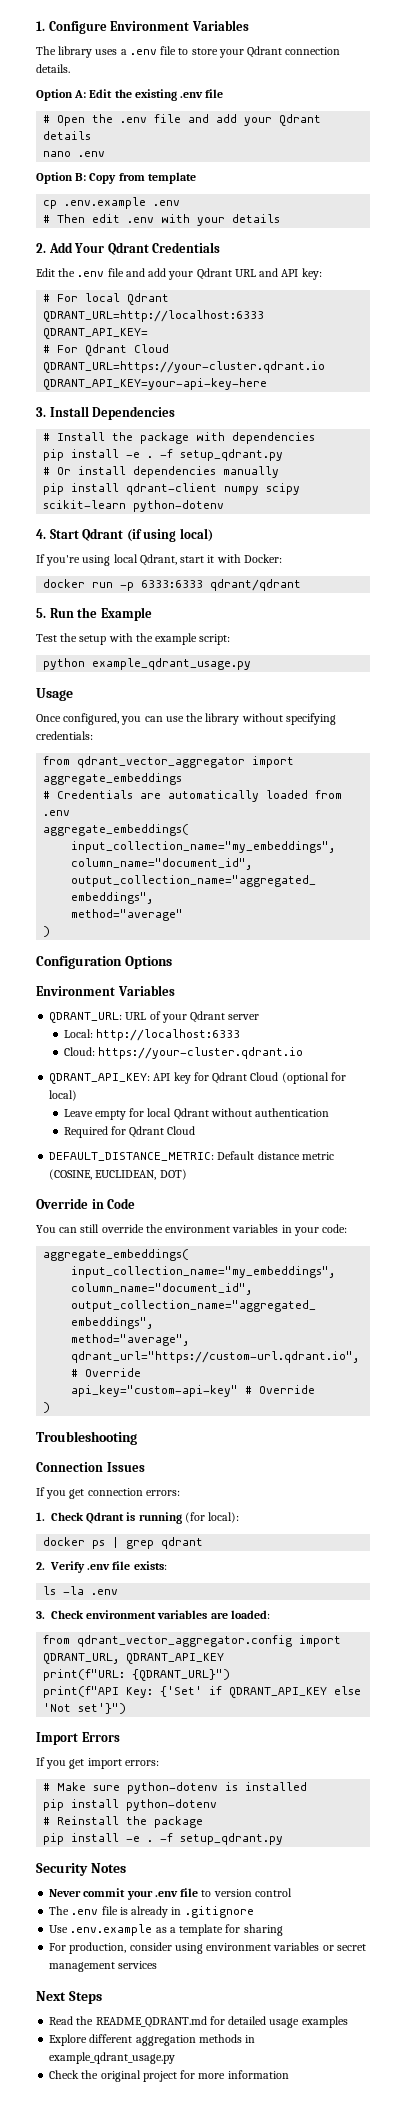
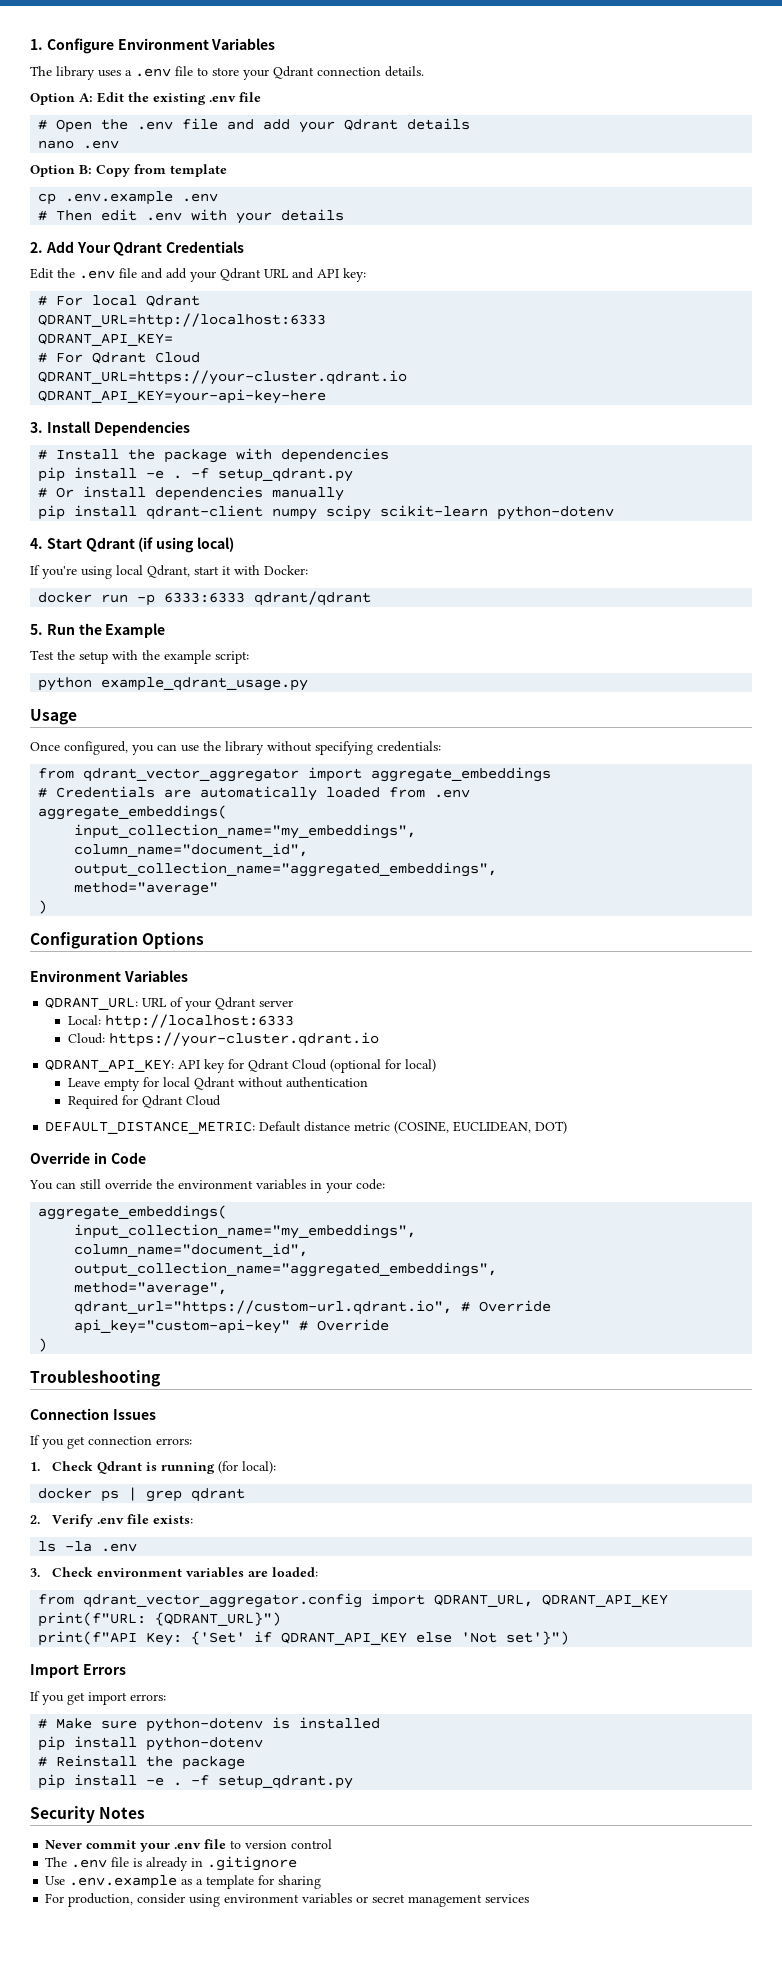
- Next Steps
- Read the README_QDRANT.md for detailed usage examples
- Explore different aggregation methods in example_qdrant_usage.py
- Check the original project for more information

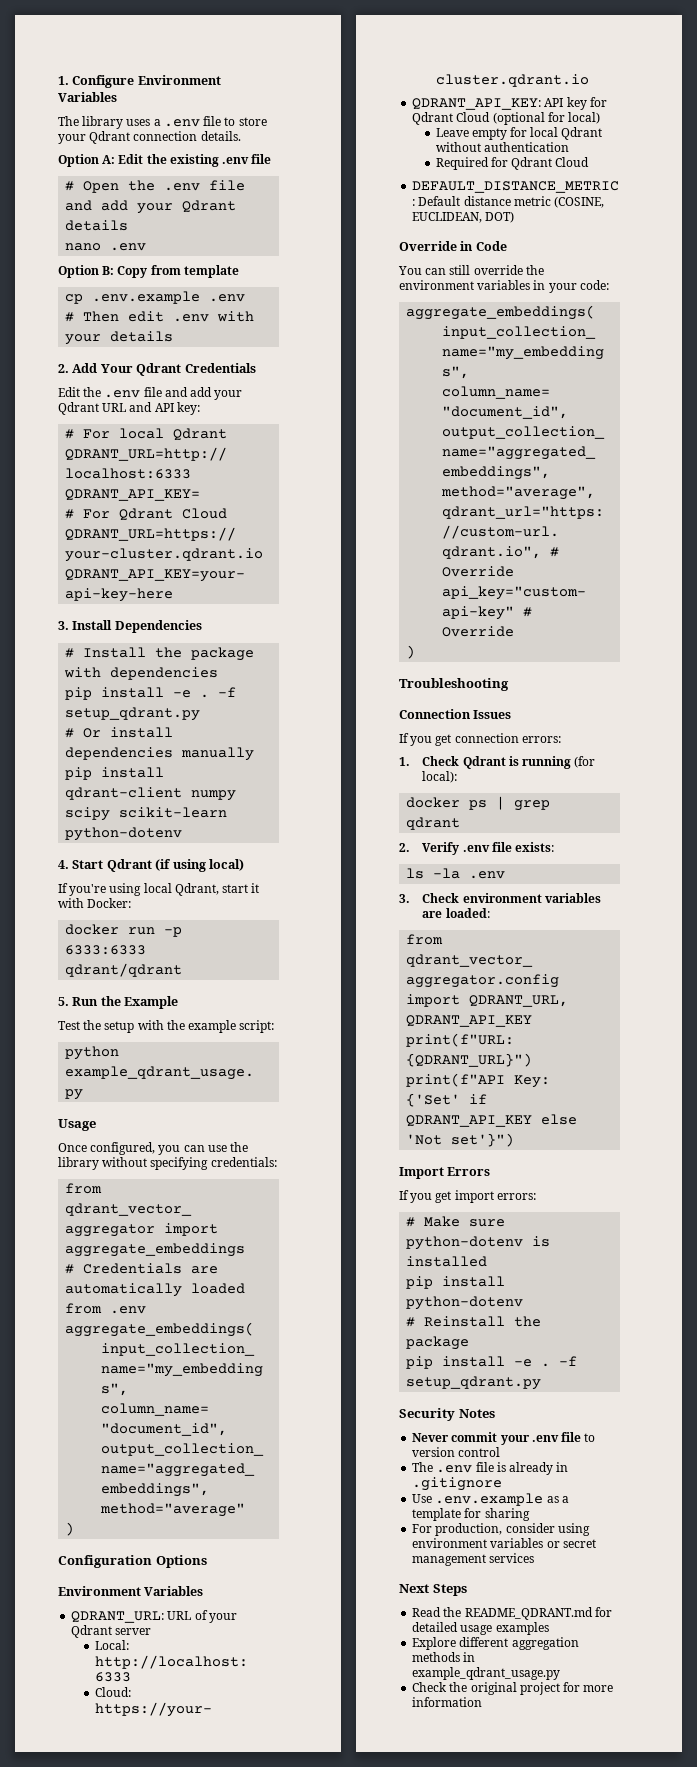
+ Next Steps
+ Read the README_QDRANT.md for detailed usage examples
+ Explore different aggregation methods in example_qdrant_usage.py
+ Check the original project for more information

